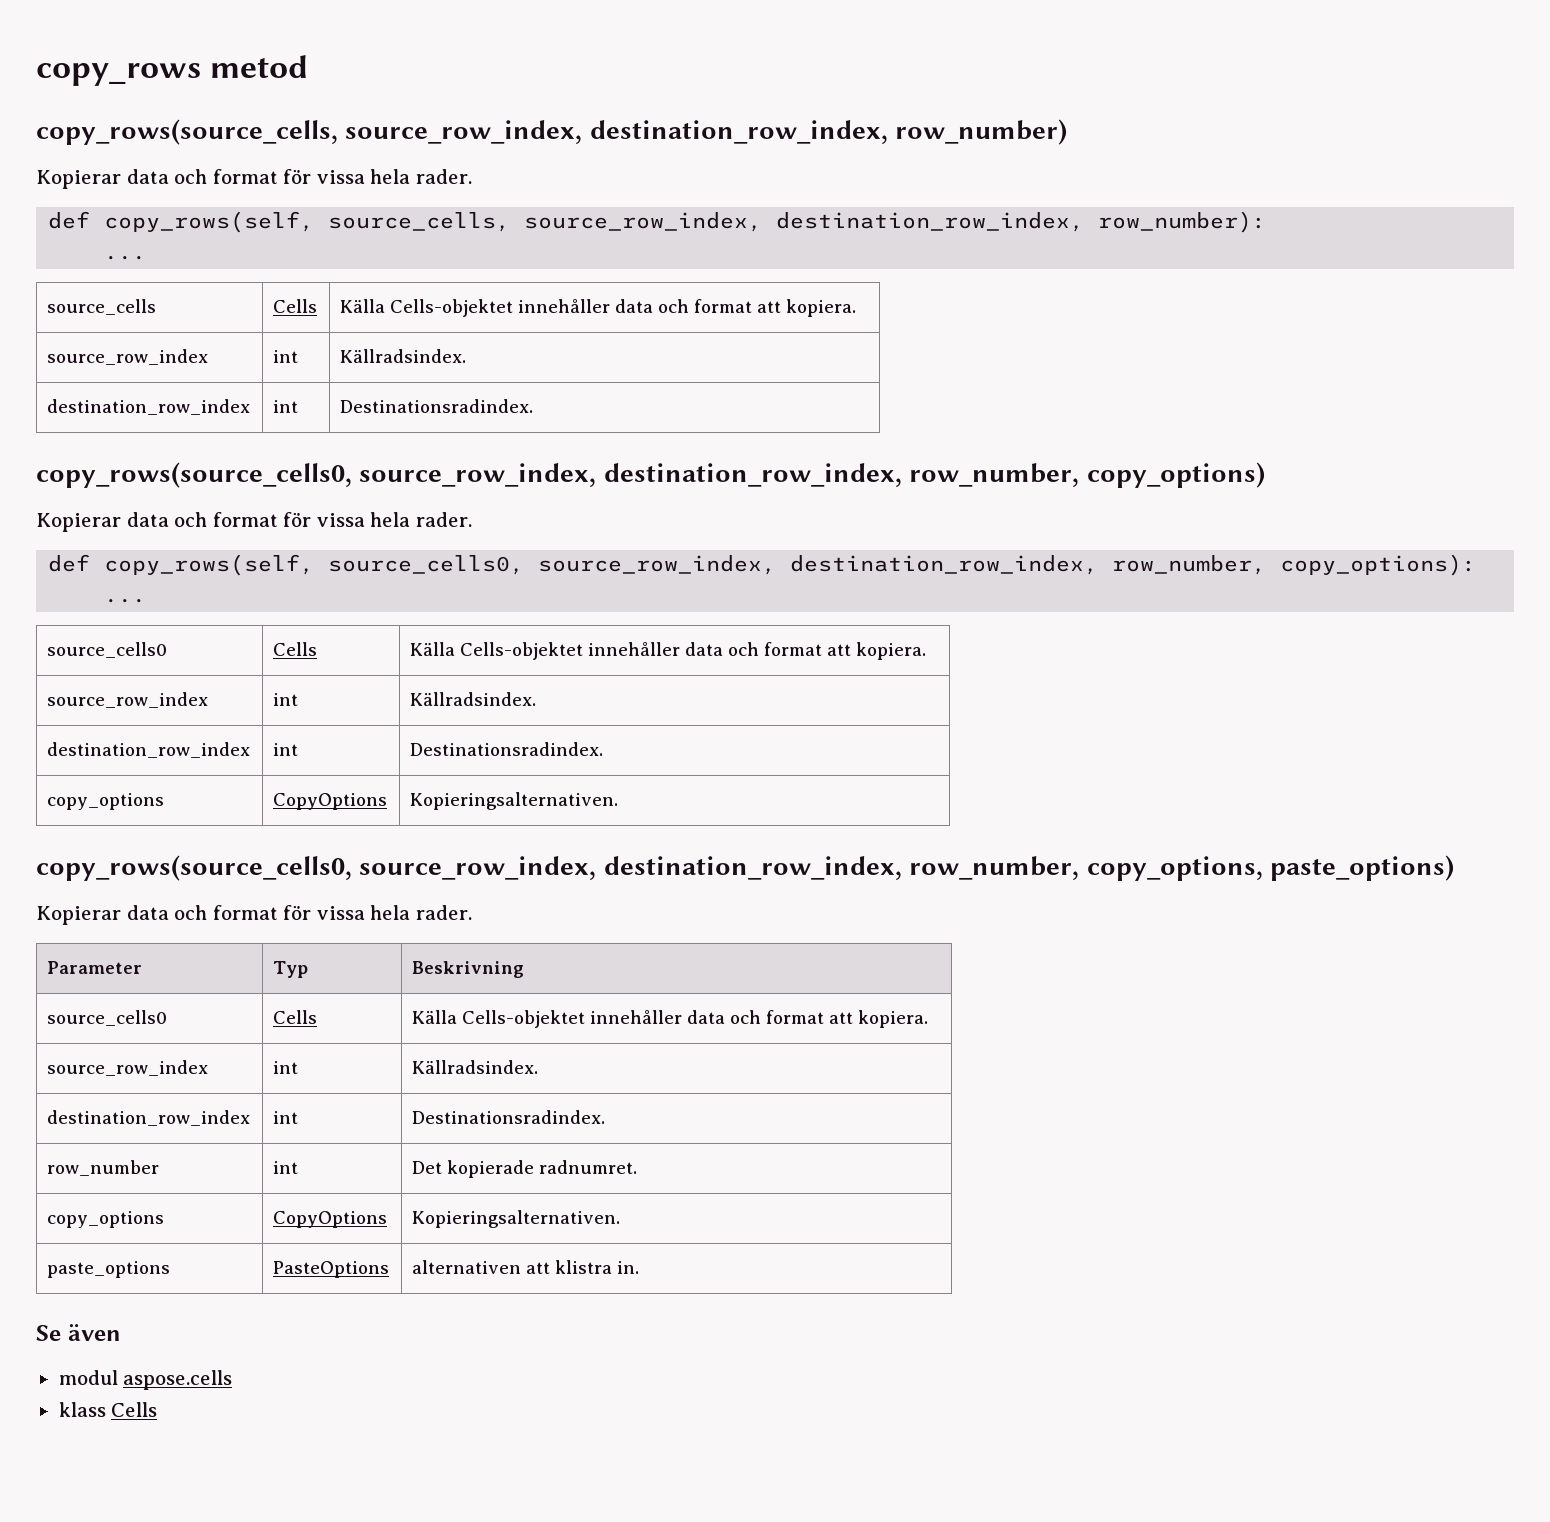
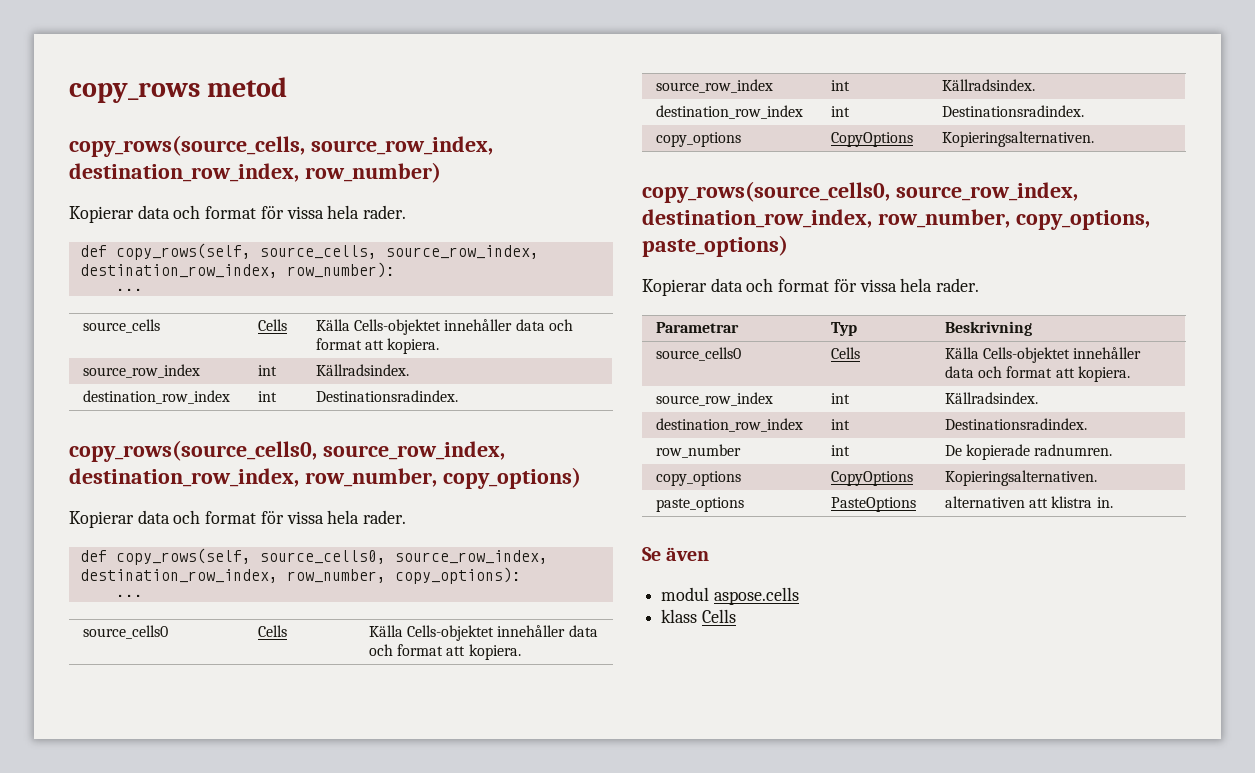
- Parameter | Typ | Beskrivning
+ Parametrar | Typ | Beskrivning
- row_number | int | Det kopierade radnumret.
+ row_number | int | De kopierade radnumren.

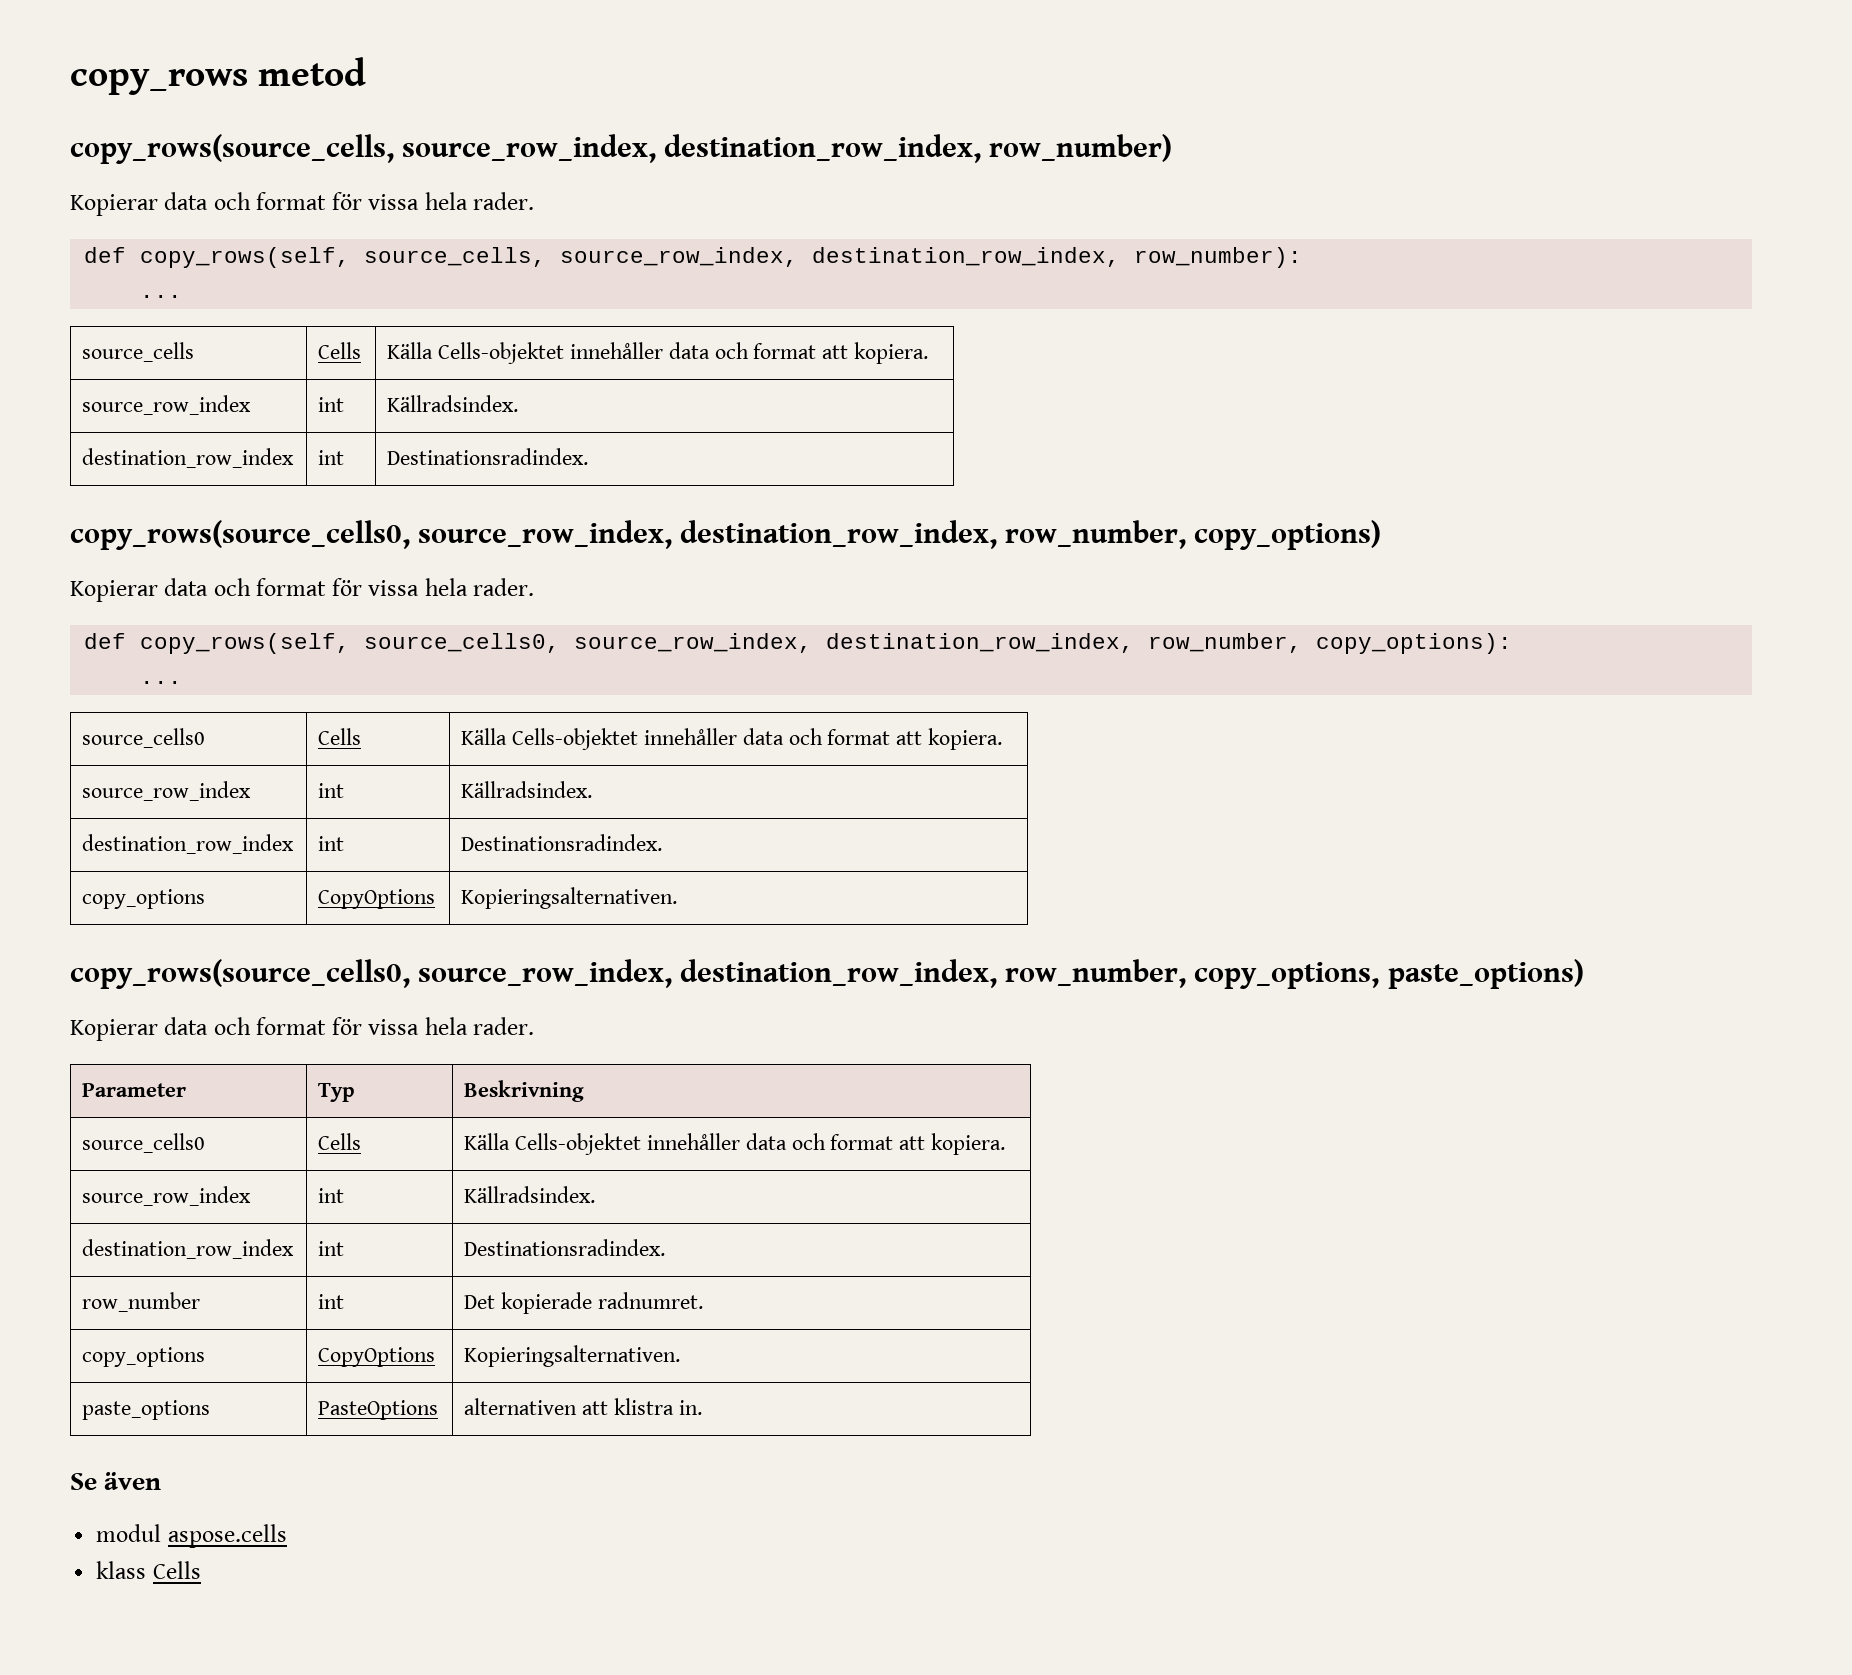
- Parametrar | Typ | Beskrivning
+ Parameter | Typ | Beskrivning
- row_number | int | De kopierade radnumren.
+ row_number | int | Det kopierade radnumret.

